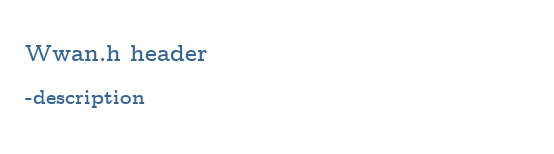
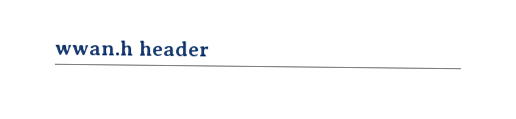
- Wwan.h header
+ wwan.h header
- -description

